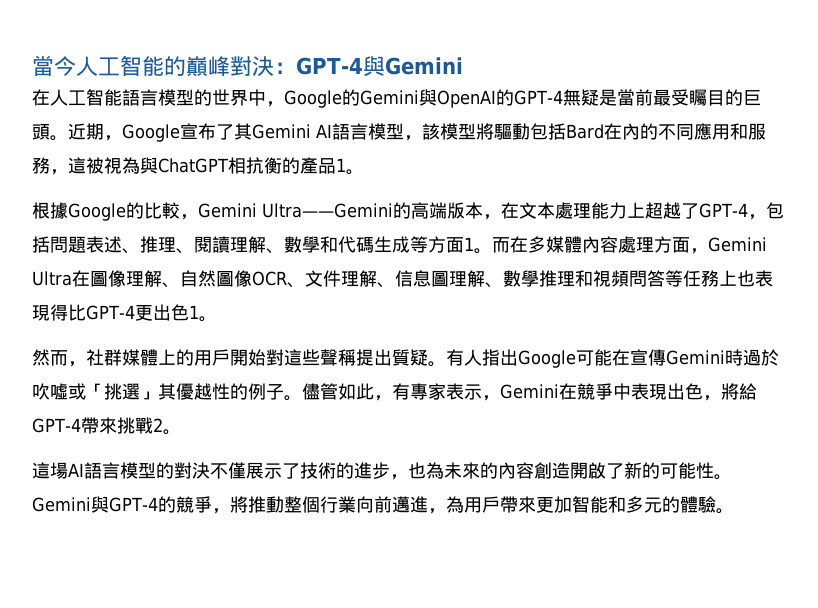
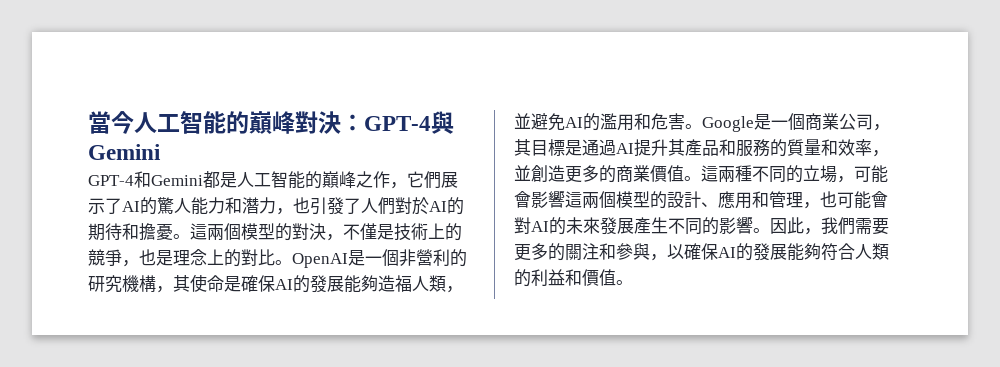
- 在人工智能語言模型的世界中，Google的Gemini與OpenAI的GPT-4無疑是當前最受矚目的巨頭。近期，Google宣布了其Gemini AI語言模型，該模型將驅動包括Bard在內的不同應用和服務，這被視為與ChatGPT相抗衡的產品1。
- 根據Google的比較，Gemini Ultra——Gemini的高端版本，在文本處理能力上超越了GPT-4，包括問題表述、推理、閱讀理解、數學和代碼生成等方面1。而在多媒體內容處理方面，Gemini Ultra在圖像理解、自然圖像OCR、文件理解、信息圖理解、數學推理和視頻問答等任務上也表現得比GPT-4更出色1。
- 然而，社群媒體上的用戶開始對這些聲稱提出質疑。有人指出Google可能在宣傳Gemini時過於吹噓或「挑選」其優越性的例子。儘管如此，有專家表示，Gemini在競爭中表現出色，將給GPT-4帶來挑戰2。
- 這場AI語言模型的對決不僅展示了技術的進步，也為未來的內容創造開啟了新的可能性。Gemini與GPT-4的競爭，將推動整個行業向前邁進，為用戶帶來更加智能和多元的體驗。
+ GPT-4和Gemini都是人工智能的巔峰之作，它們展示了AI的驚人能力和潛力，也引發了人們對於AI的期待和擔憂。這兩個模型的對決，不僅是技術上的競爭，也是理念上的對比。OpenAI是一個非營利的研究機構，其使命是確保AI的發展能夠造福人類，並避免AI的濫用和危害。Google是一個商業公司，其目標是通過AI提升其產品和服務的質量和效率，並創造更多的商業價值。這兩種不同的立場，可能會影響這兩個模型的設計、應用和管理，也可能會對AI的未來發展產生不同的影響。因此，我們需要更多的關注和參與，以確保AI的發展能夠符合人類的利益和價值。

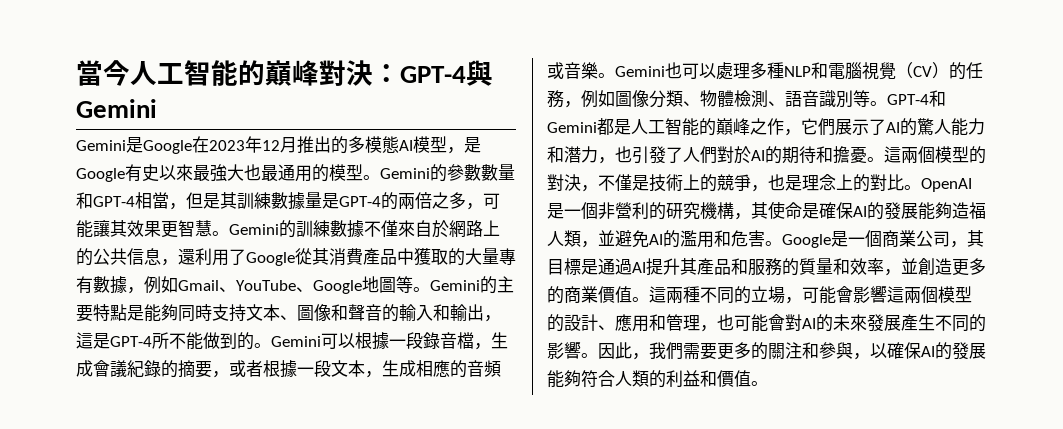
+ Gemini是Google在2023年12月推出的多模態AI模型，是Google有史以來最強大也最通用的模型。Gemini的參數數量和GPT-4相當，但是其訓練數據量是GPT-4的兩倍之多，可能讓其效果更智慧。Gemini的訓練數據不僅來自於網路上的公共信息，還利用了Google從其消費產品中獲取的大量專有數據，例如Gmail、YouTube、Google地圖等。Gemini的主要特點是能夠同時支持文本、圖像和聲音的輸入和輸出，這是GPT-4所不能做到的。Gemini可以根據一段錄音檔，生成會議紀錄的摘要，或者根據一段文本，生成相應的音頻或音樂。Gemini也可以處理多種NLP和電腦視覺（CV）的任務，例如圖像分類、物體檢測、語音識別等。

